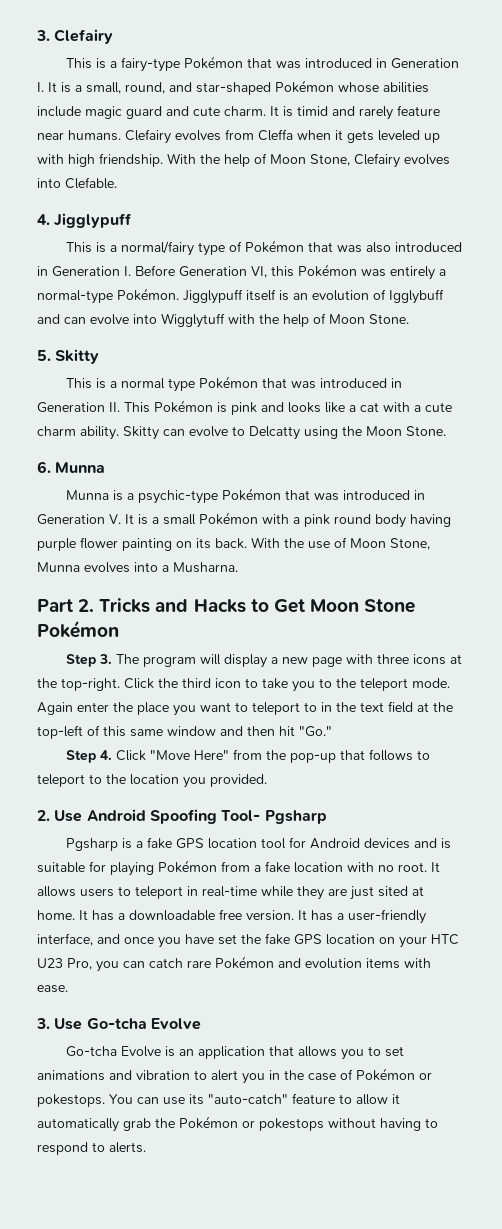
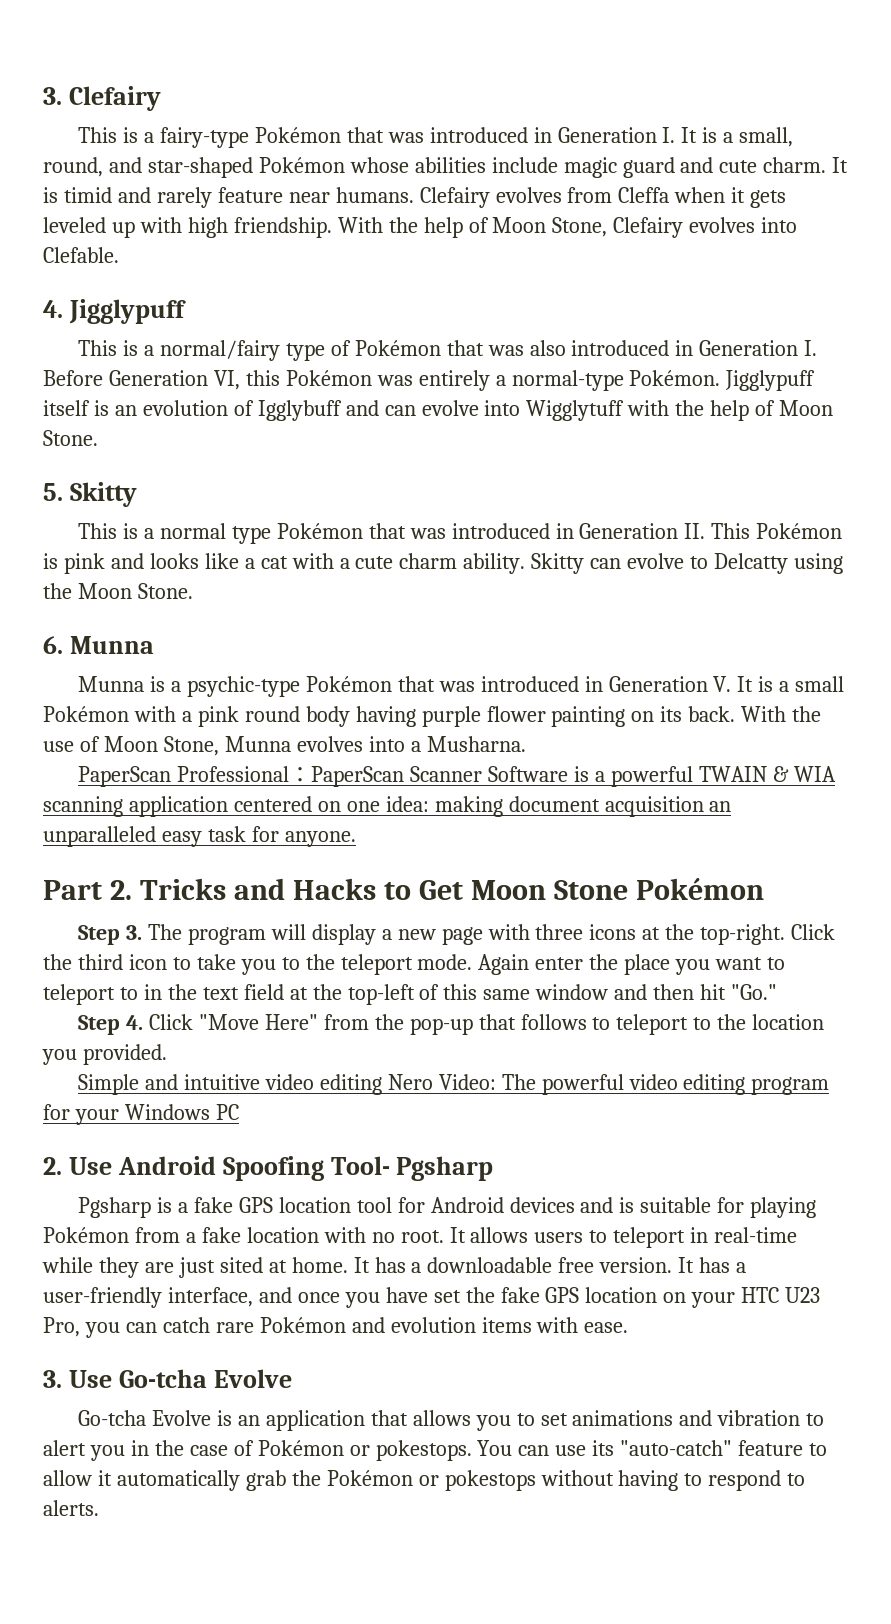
+ PaperScan Professional：PaperScan Scanner Software is a powerful TWAIN & WIA scanning application centered on one idea: making document acquisition an unparalleled easy task for anyone.
+ Simple and intuitive video editing Nero Video: The powerful video editing program for your Windows PC

